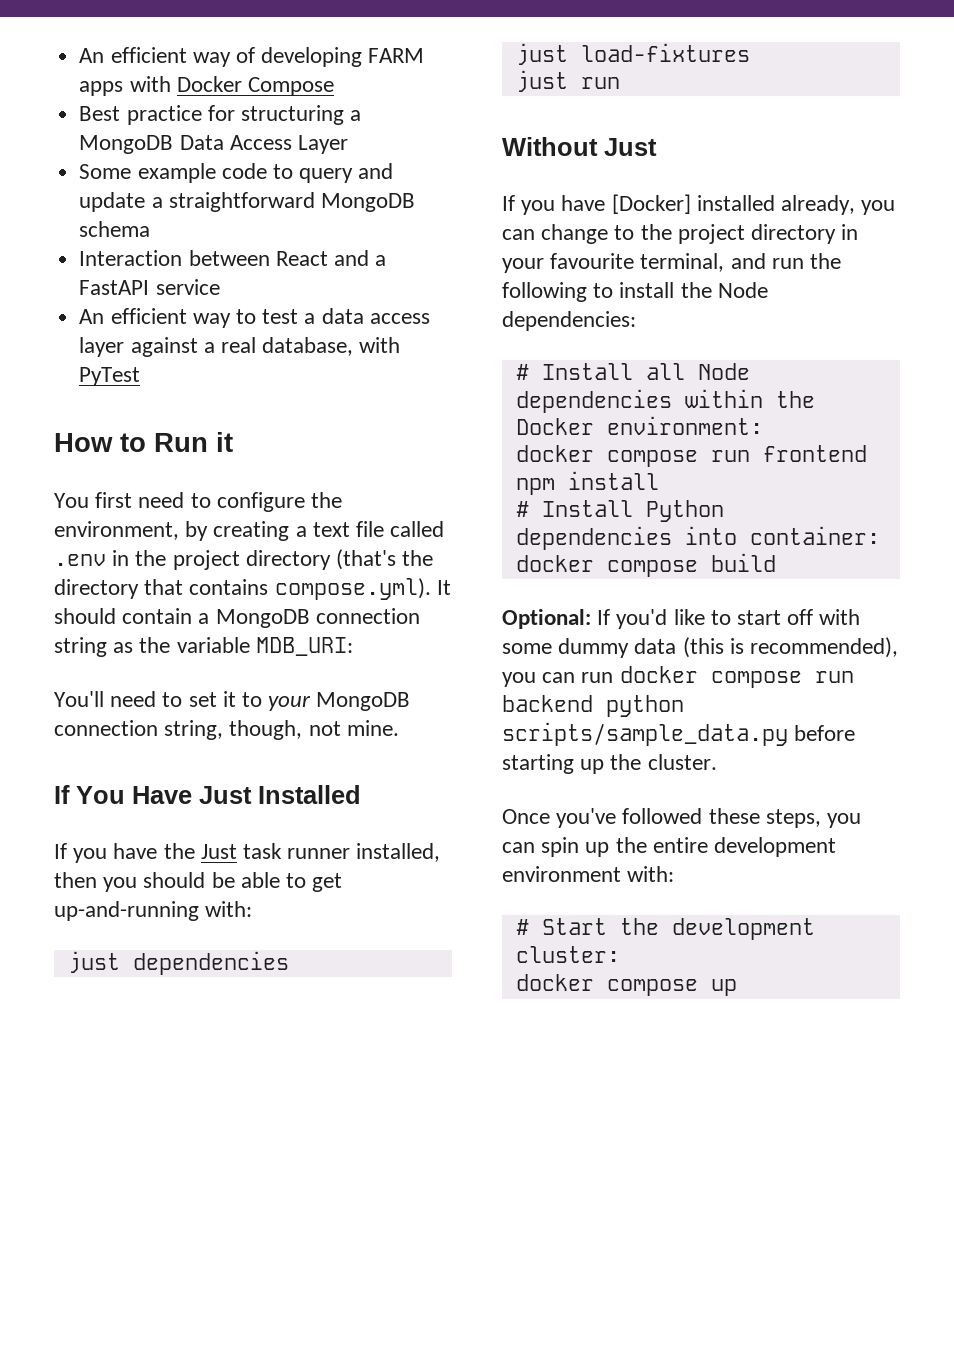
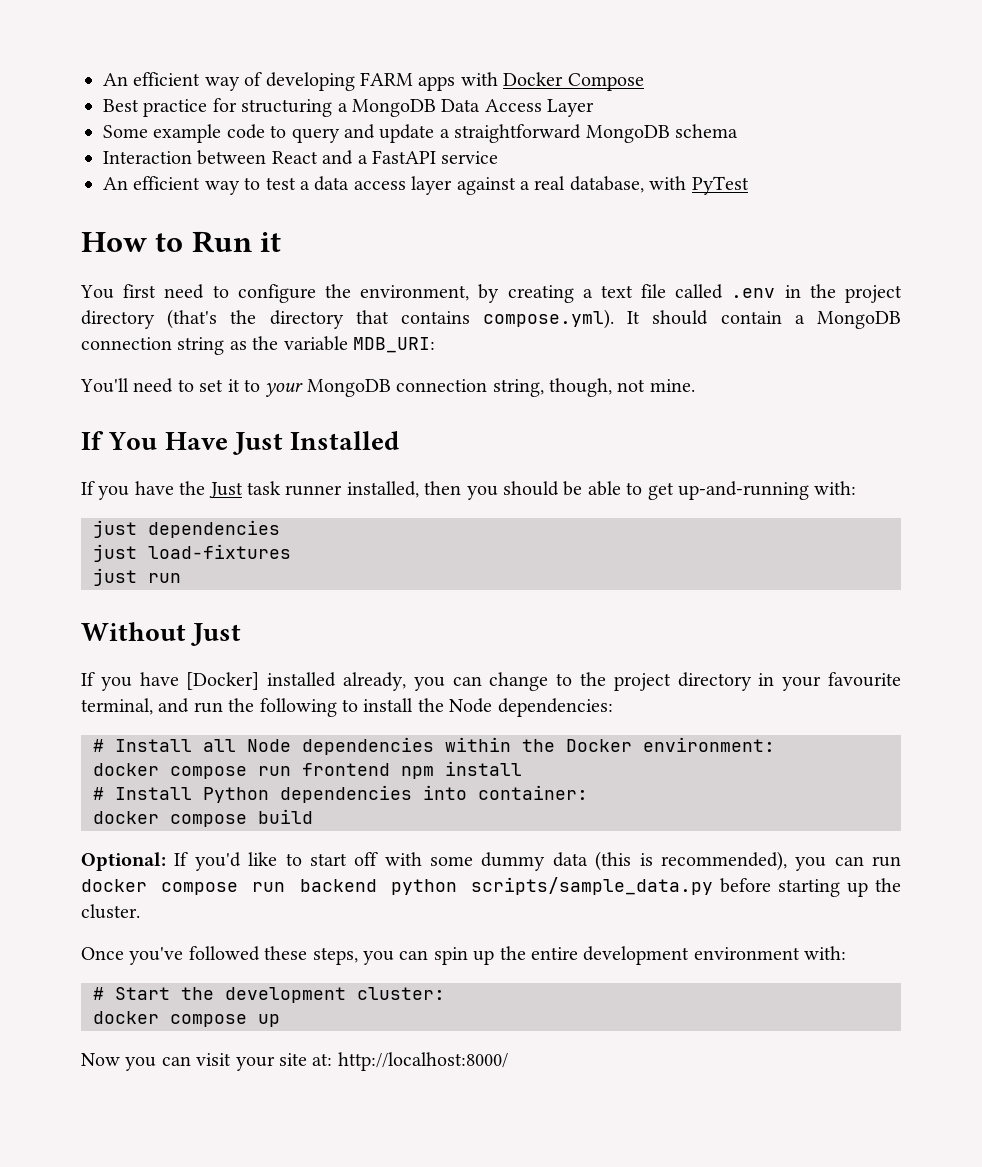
+ Now you can visit your site at: http://localhost:8000/

